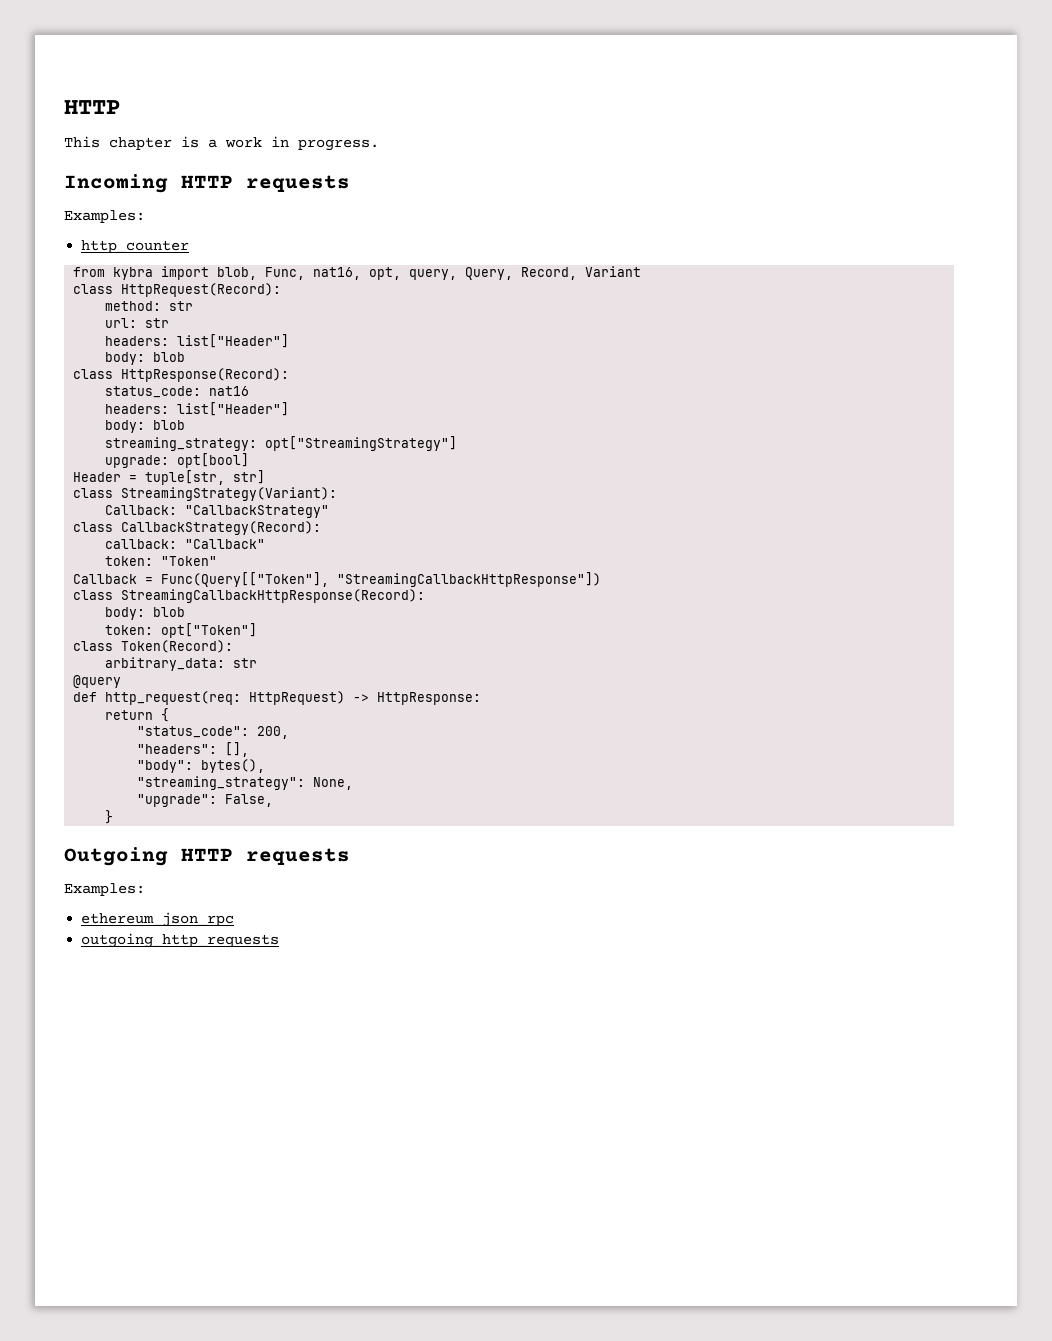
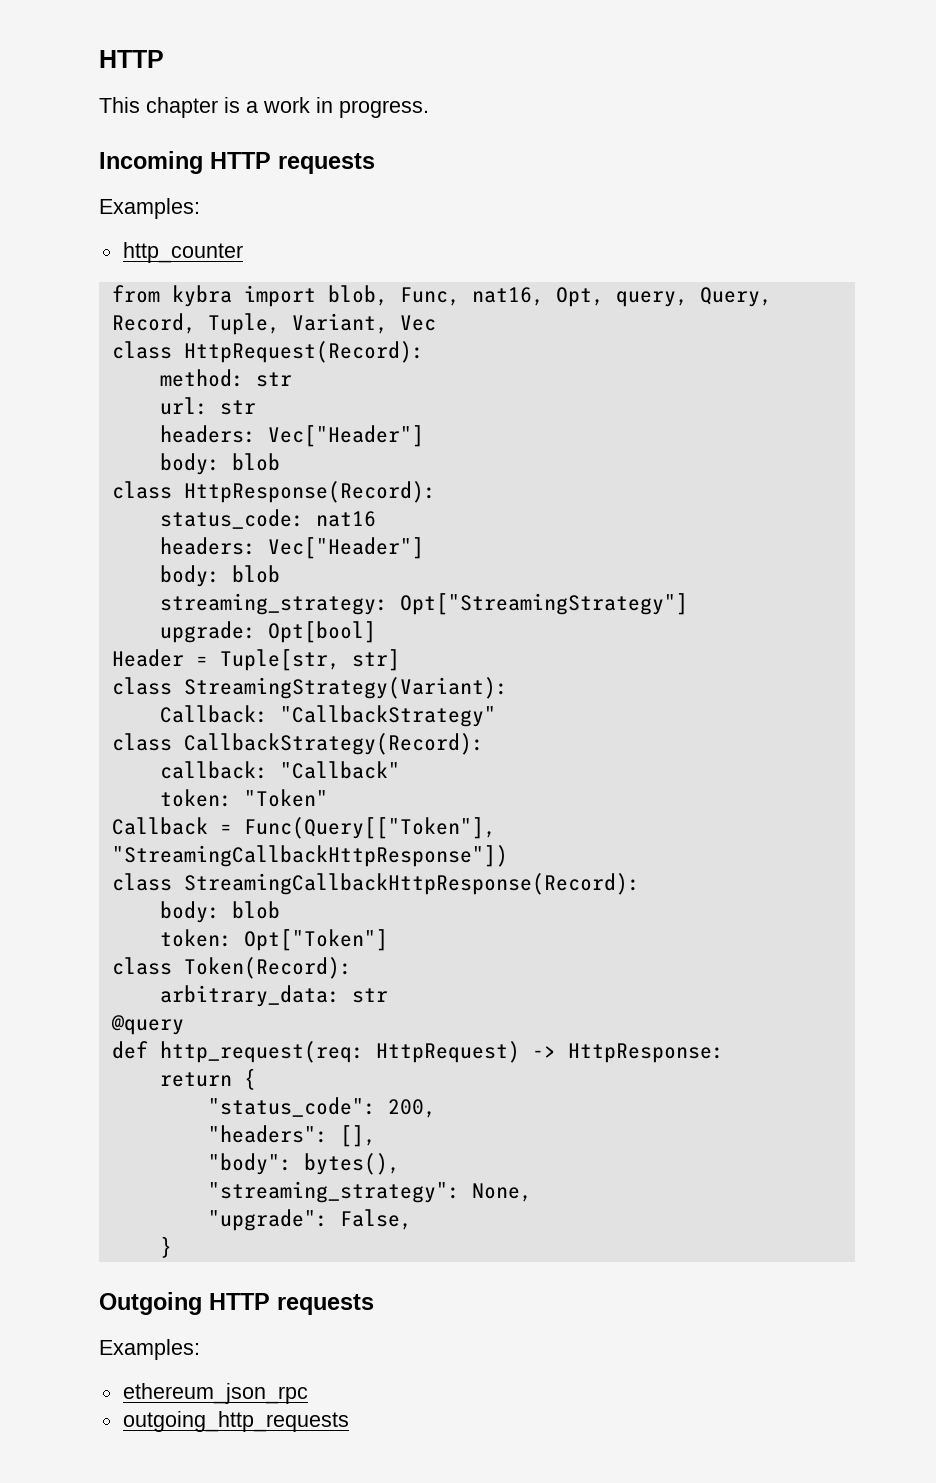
- from kybra import blob, Func, nat16, opt, query, Query, Record, Variant
+ from kybra import blob, Func, nat16, Opt, query, Query, Record, Tuple, Variant, Vec
  url: str
- headers: list["Header"]
+ headers: Vec["Header"]
  status_code: nat16
- headers: list["Header"]
+ headers: Vec["Header"]
- streaming_strategy: opt["StreamingStrategy"]
+ streaming_strategy: Opt["StreamingStrategy"]
- upgrade: opt[bool]
+ upgrade: Opt[bool]
- Header = tuple[str, str]
+ Header = Tuple[str, str]
- token: opt["Token"]
+ token: Opt["Token"]

